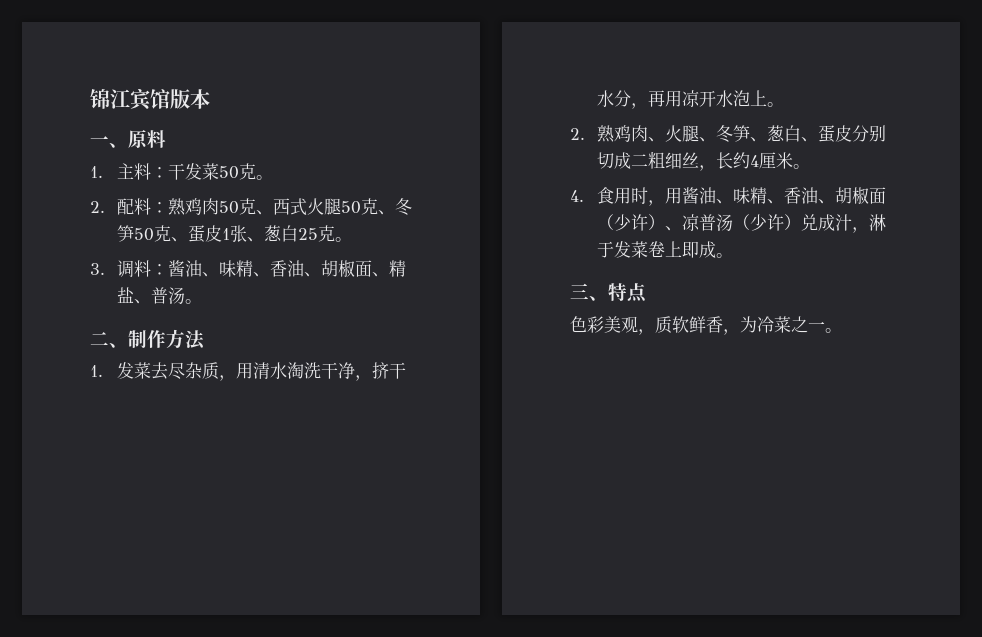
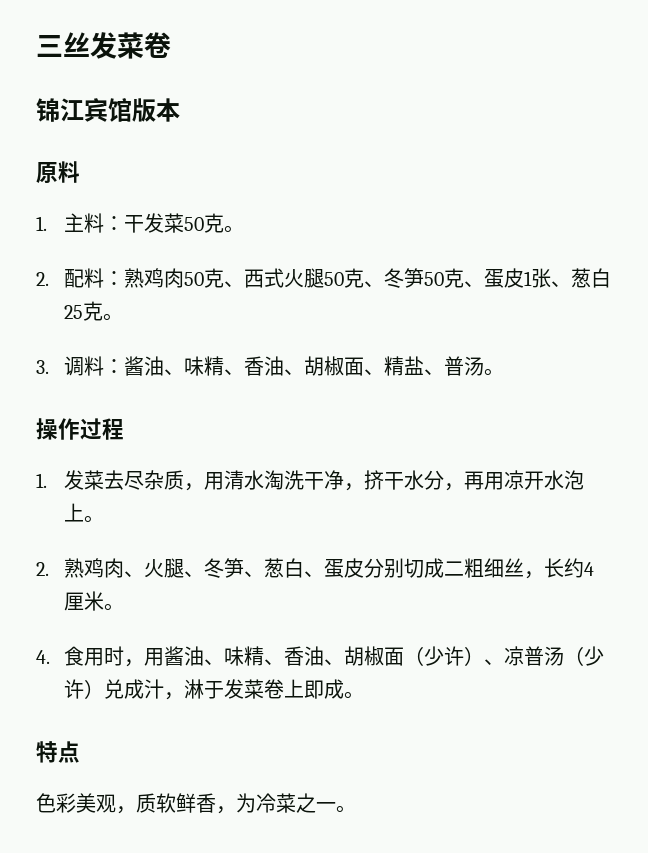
+ 三丝发菜卷
- 一、原料
+ 原料
- 二、制作方法
+ 操作过程
- 三、特点
+ 特点

